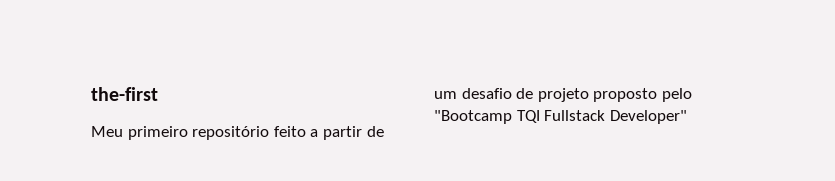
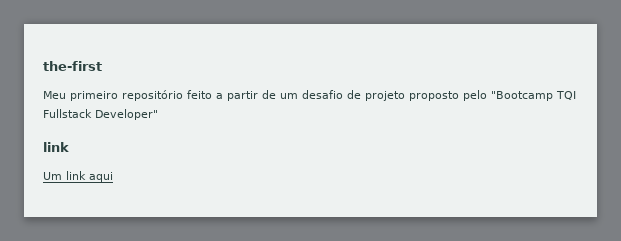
  Meu primeiro repositório feito a partir de um desafio de projeto proposto pelo "Bootcamp TQI Fullstack Developer"
+ link
+ Um link aqui

